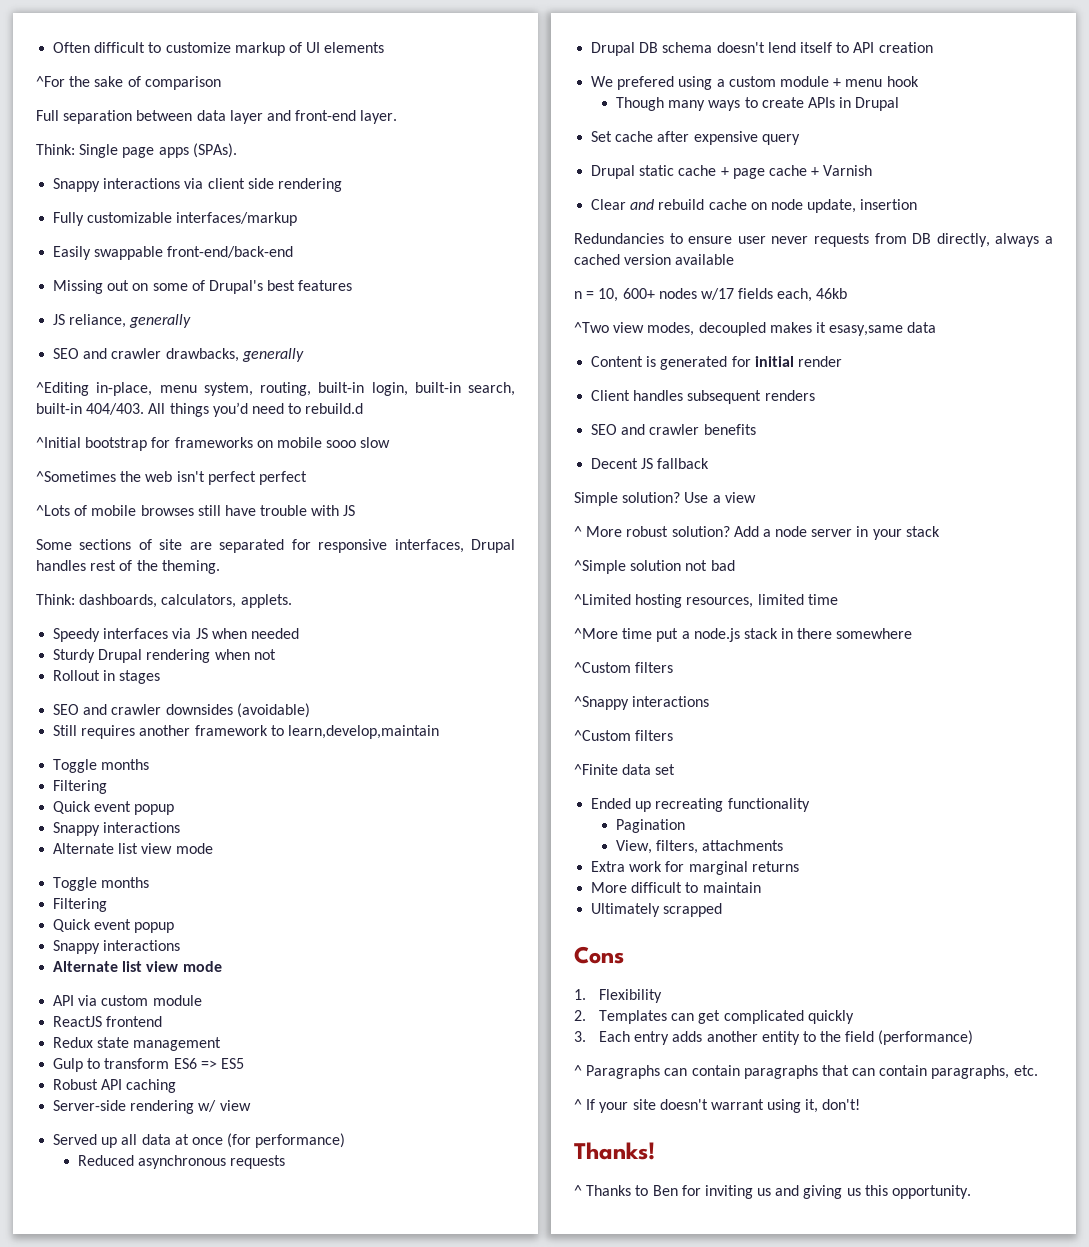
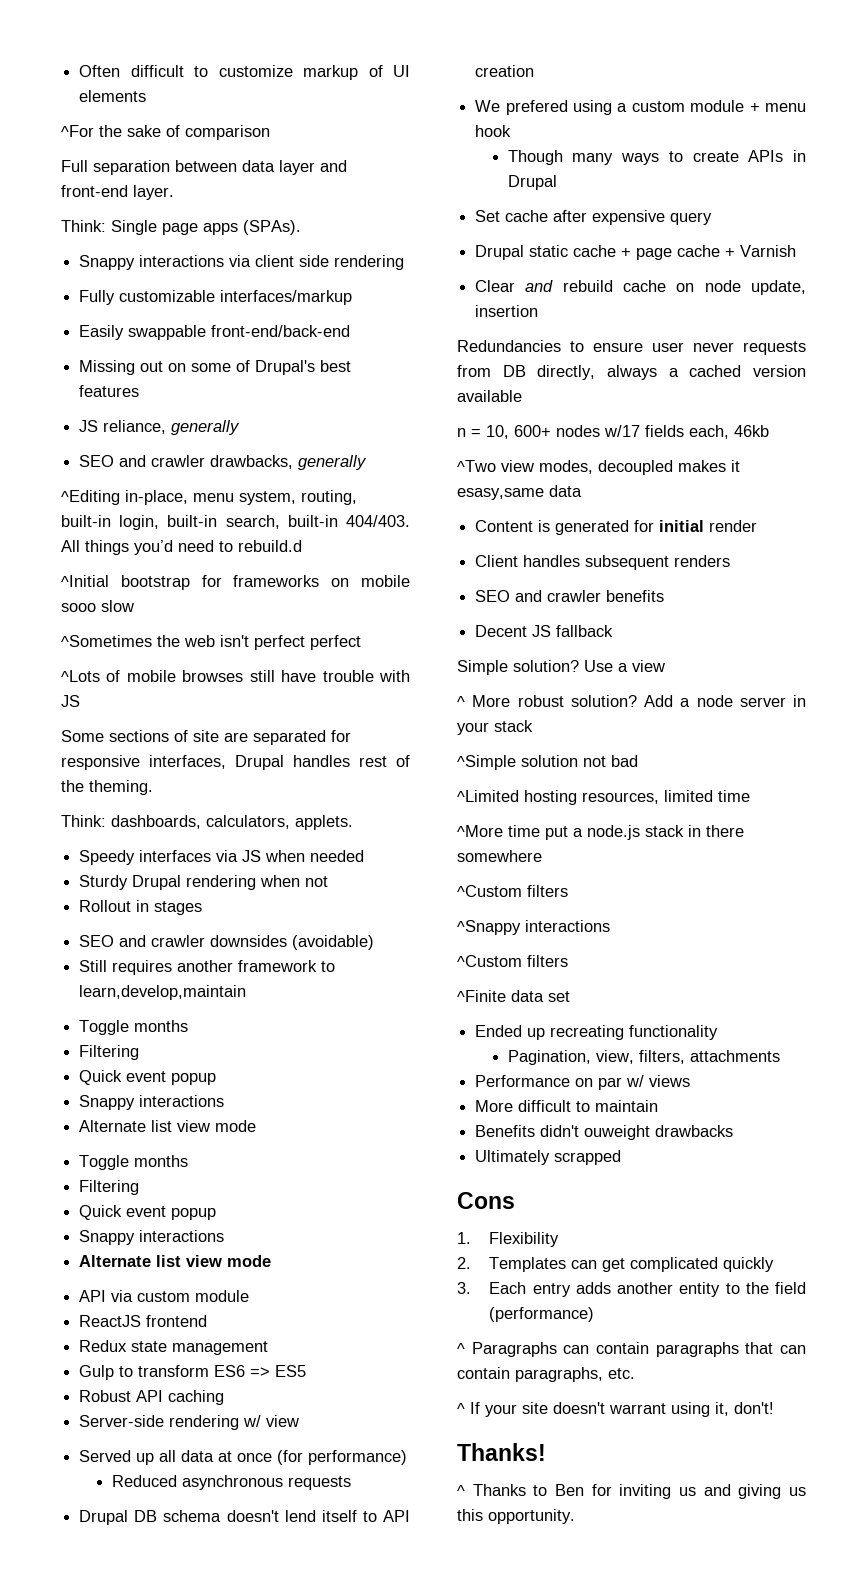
- Pagination
- View, filters, attachments
+ Pagination, view, filters, attachments
- Extra work for marginal returns
+ Performance on par w/ views
+ Benefits didn't ouweight drawbacks

